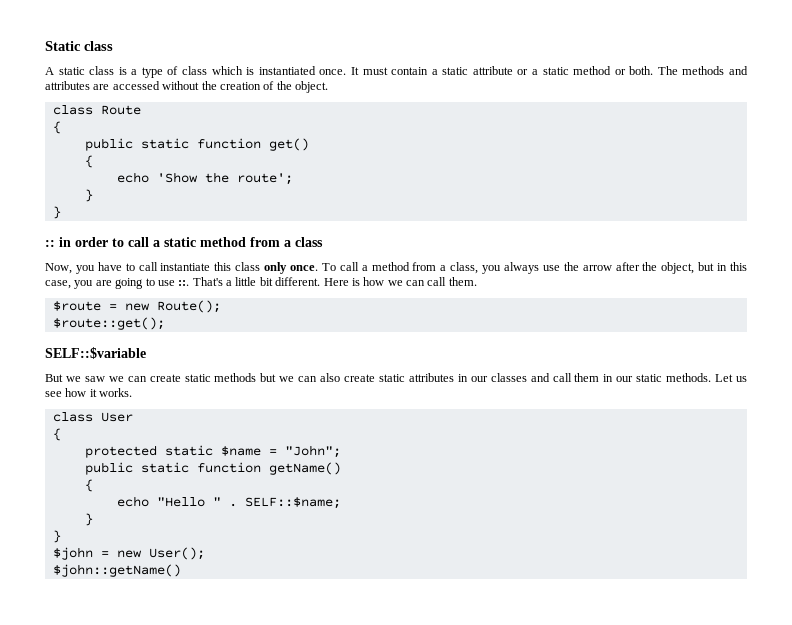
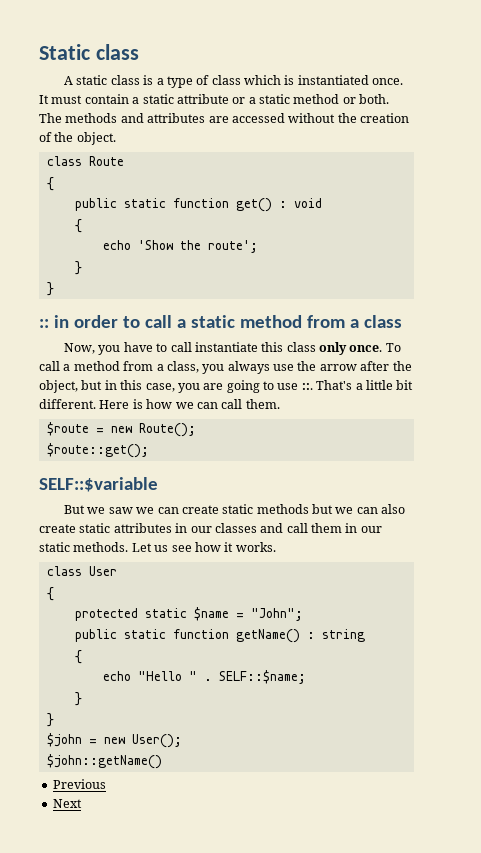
- public static function get()
+ public static function get() : void
- public static function getName()
+ public static function getName() : string
+ Previous
+ Next

